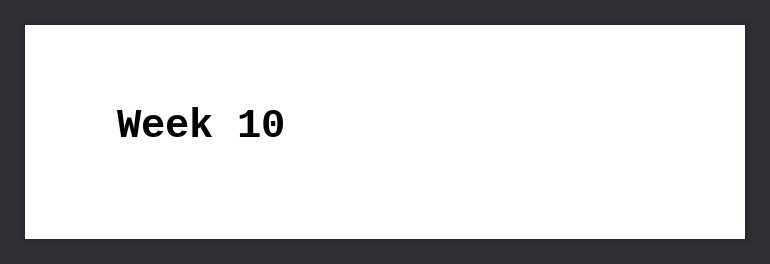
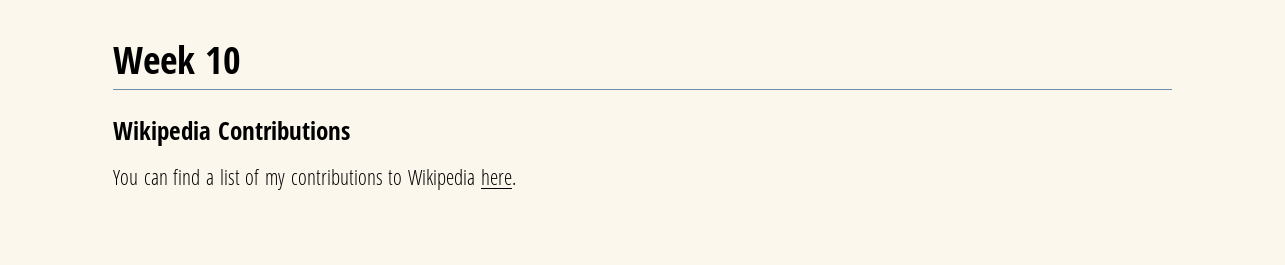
+ Wikipedia Contributions
+ You can find a list of my contributions to Wikipedia here.

